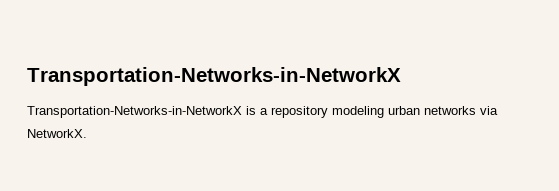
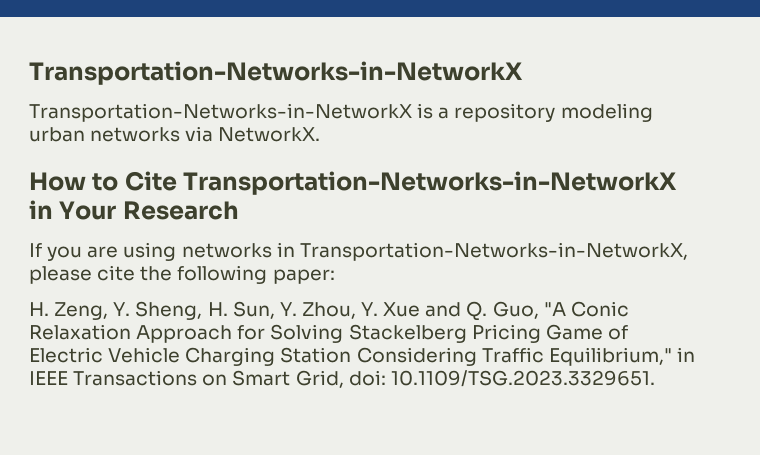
+ How to Cite Transportation-Networks-in-NetworkX in Your Research
+ If you are using networks in Transportation-Networks-in-NetworkX, please cite the following paper:
+ H. Zeng, Y. Sheng, H. Sun, Y. Zhou, Y. Xue and Q. Guo, "A Conic Relaxation Approach for Solving Stackelberg Pricing Game of Electric Vehicle Charging Station Considering Traffic Equilibrium," in IEEE Transactions on Smart Grid, doi: 10.1109/TSG.2023.3329651.

